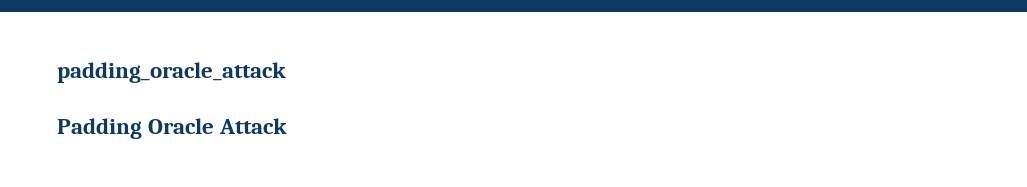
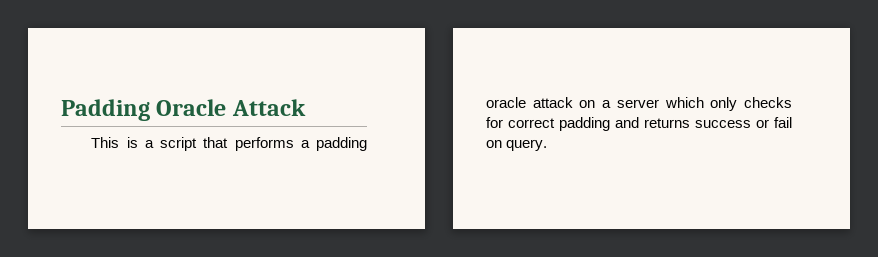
- padding_oracle_attack
+ This is a script that performs a padding oracle attack on a server which only checks for correct padding and returns success or fail on query.

